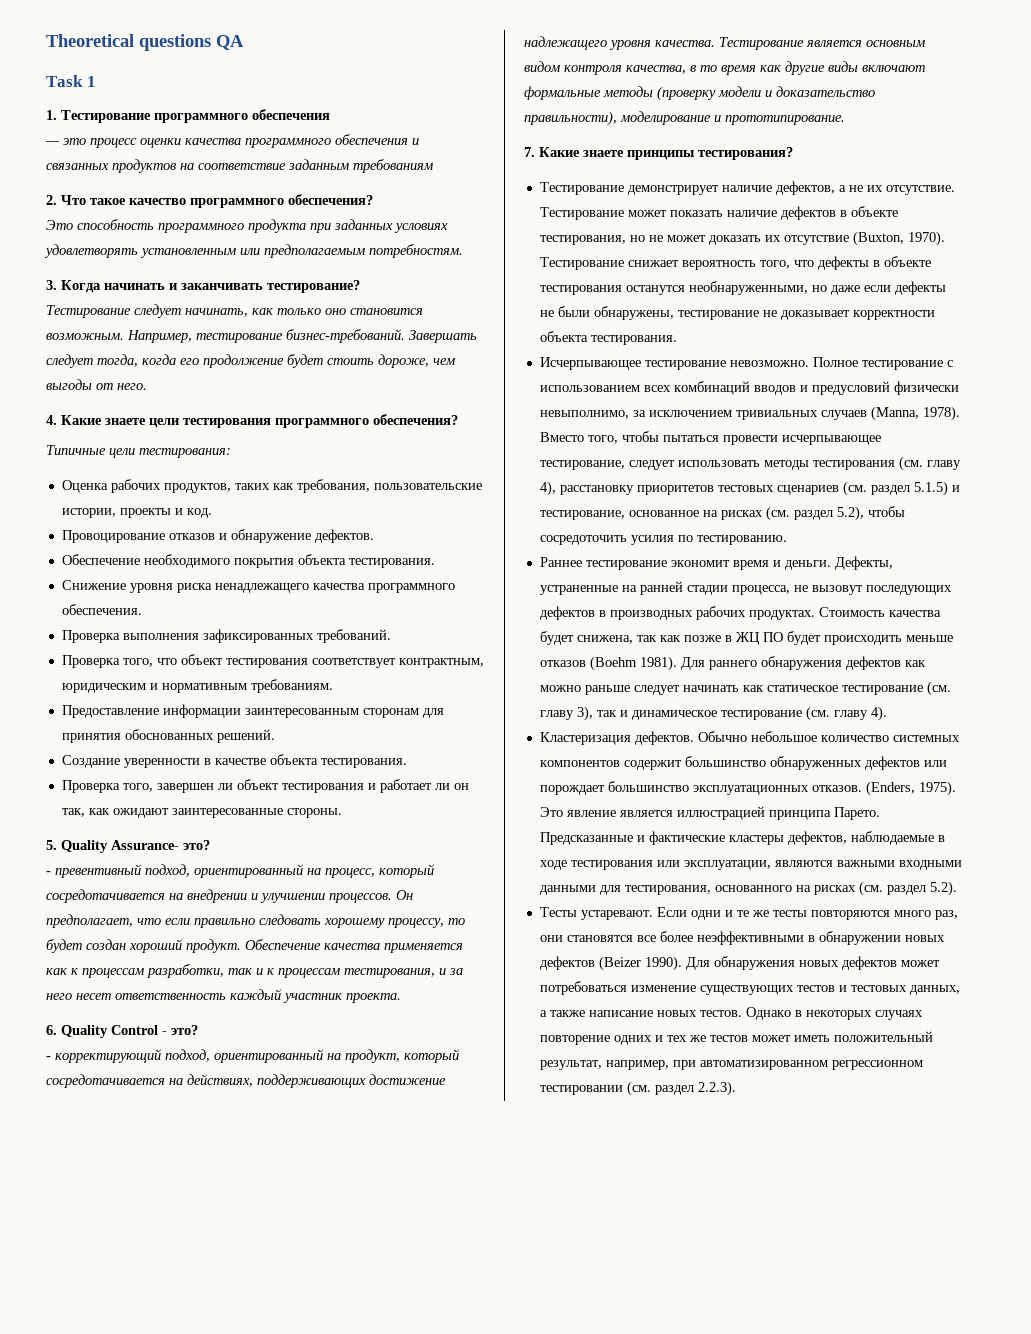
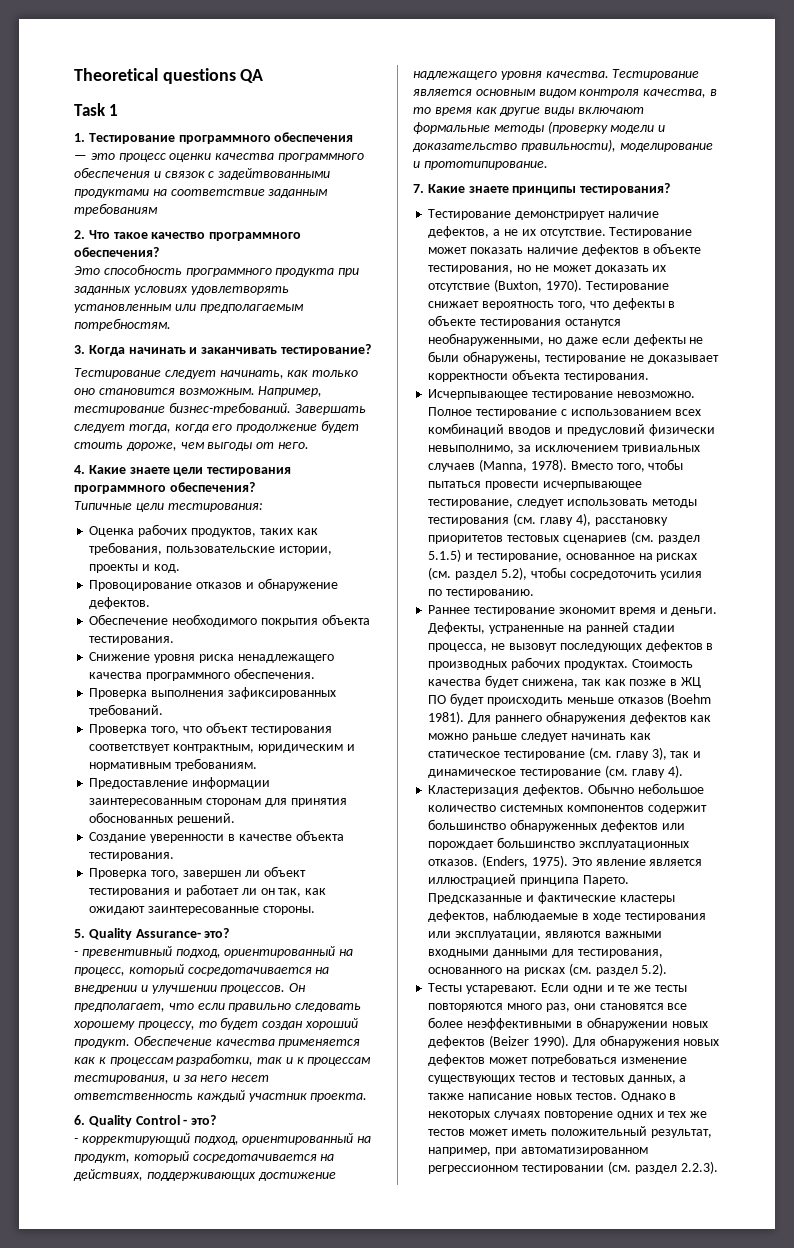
- — это процесс оценки качества программного обеспечения и связанных продуктов на соответствие заданным требованиям
+ — это процесс оценки качества программного обеспечения и связок с задейтвованными продуктами на соответствие заданным требованиям

